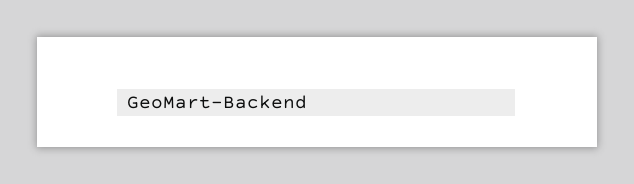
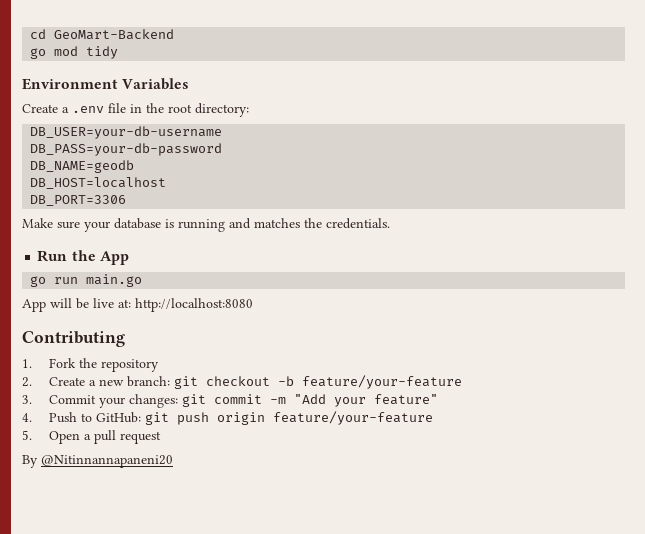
- GeoMart-Backend
+ cd GeoMart-Backend
+ go mod tidy
+ Environment Variables
+ Create a .env file in the root directory:
+ DB_USER=your-db-username
+ DB_PASS=your-db-password
+ DB_NAME=geodb
+ DB_HOST=localhost
+ DB_PORT=3306
+ Make sure your database is running and matches the credentials.
+ Run the App
+ go run main.go
+ App will be live at: http://localhost:8080
+ Contributing
+ 1. Fork the repository
+ 2. Create a new branch: git checkout -b feature/your-feature
+ 3. Commit your changes: git commit -m "Add your feature"
+ 4. Push to GitHub: git push origin feature/your-feature
+ 5. Open a pull request
+ By @Nitinnannapaneni20

